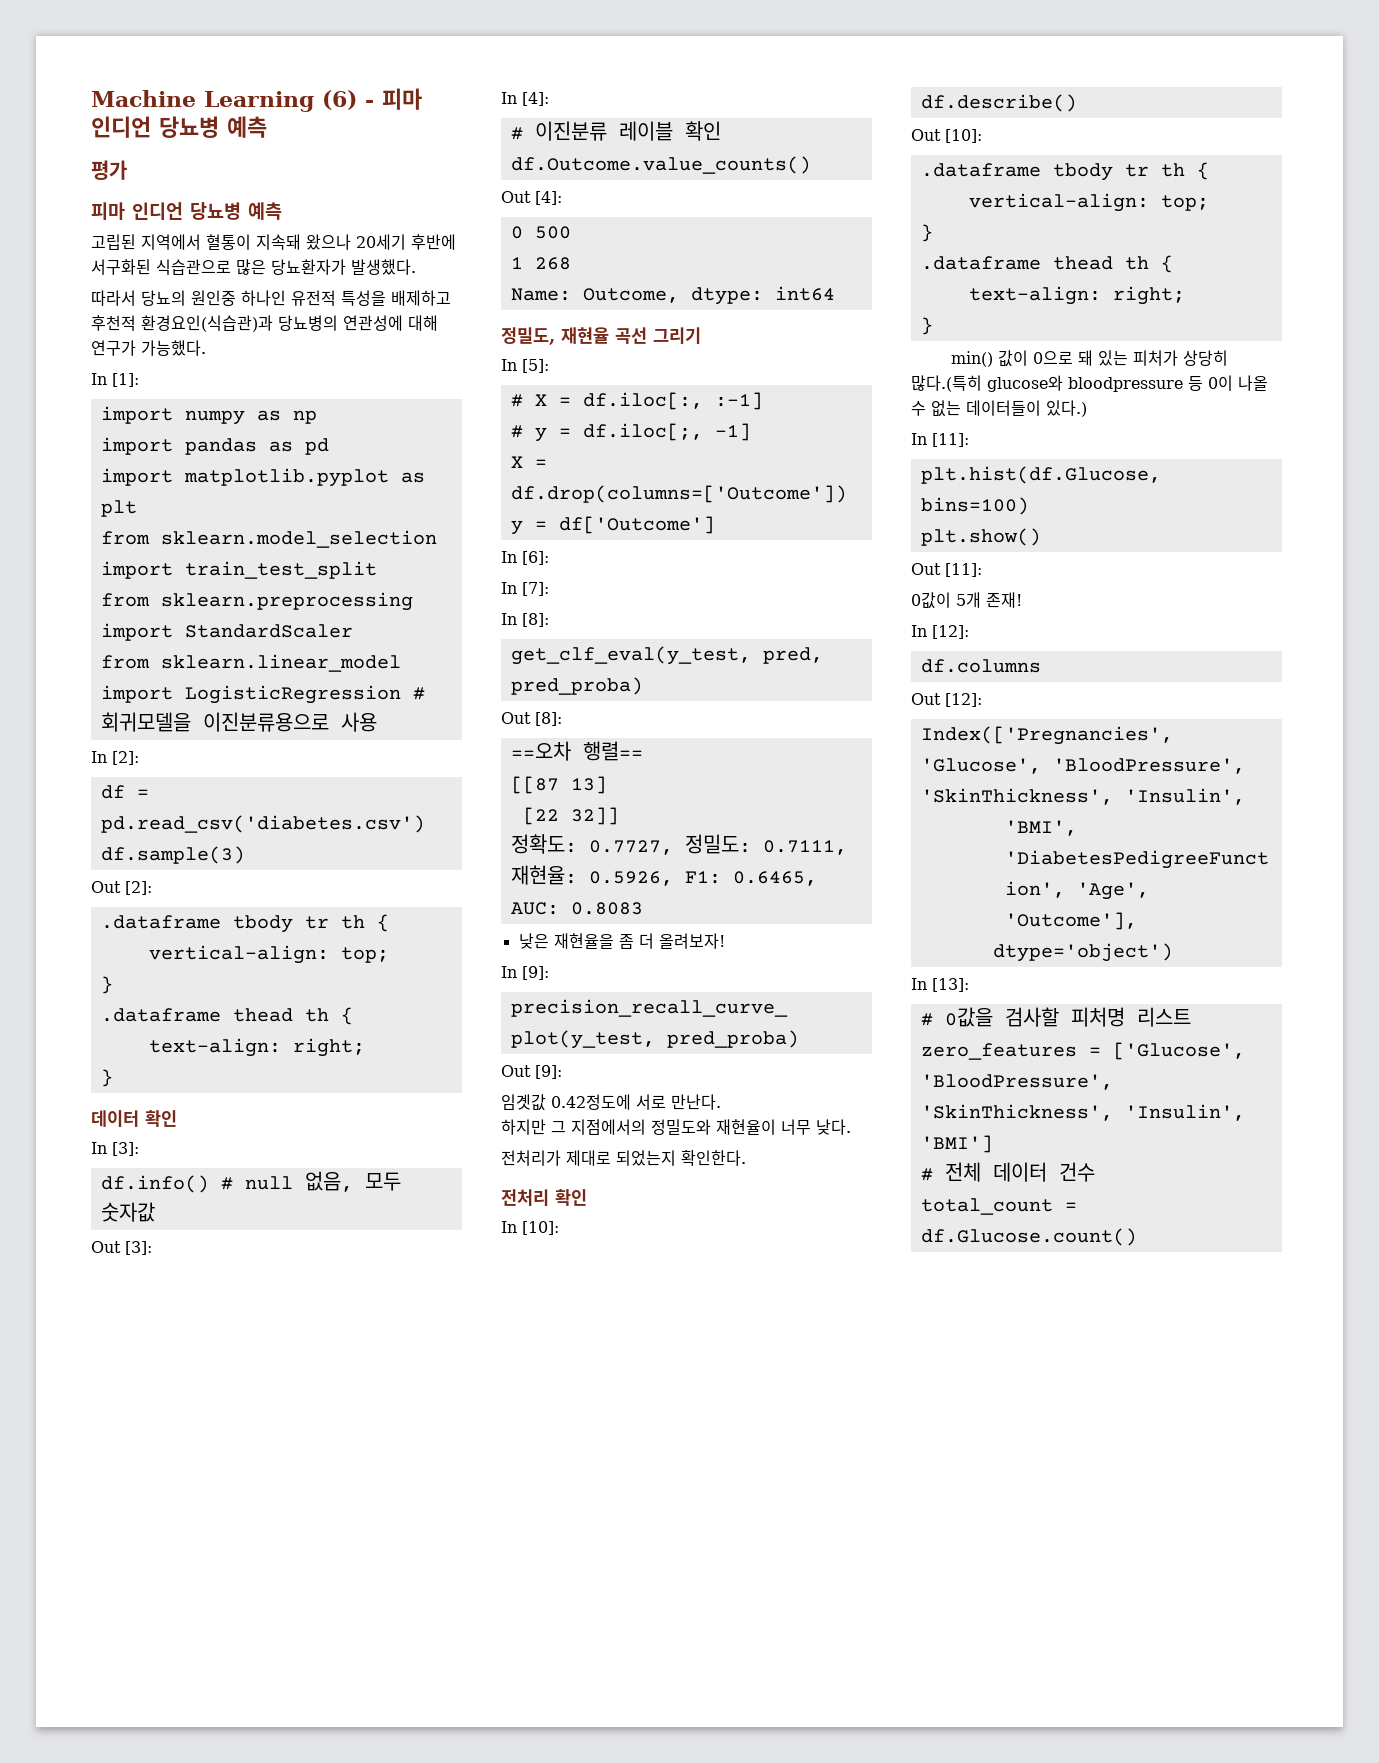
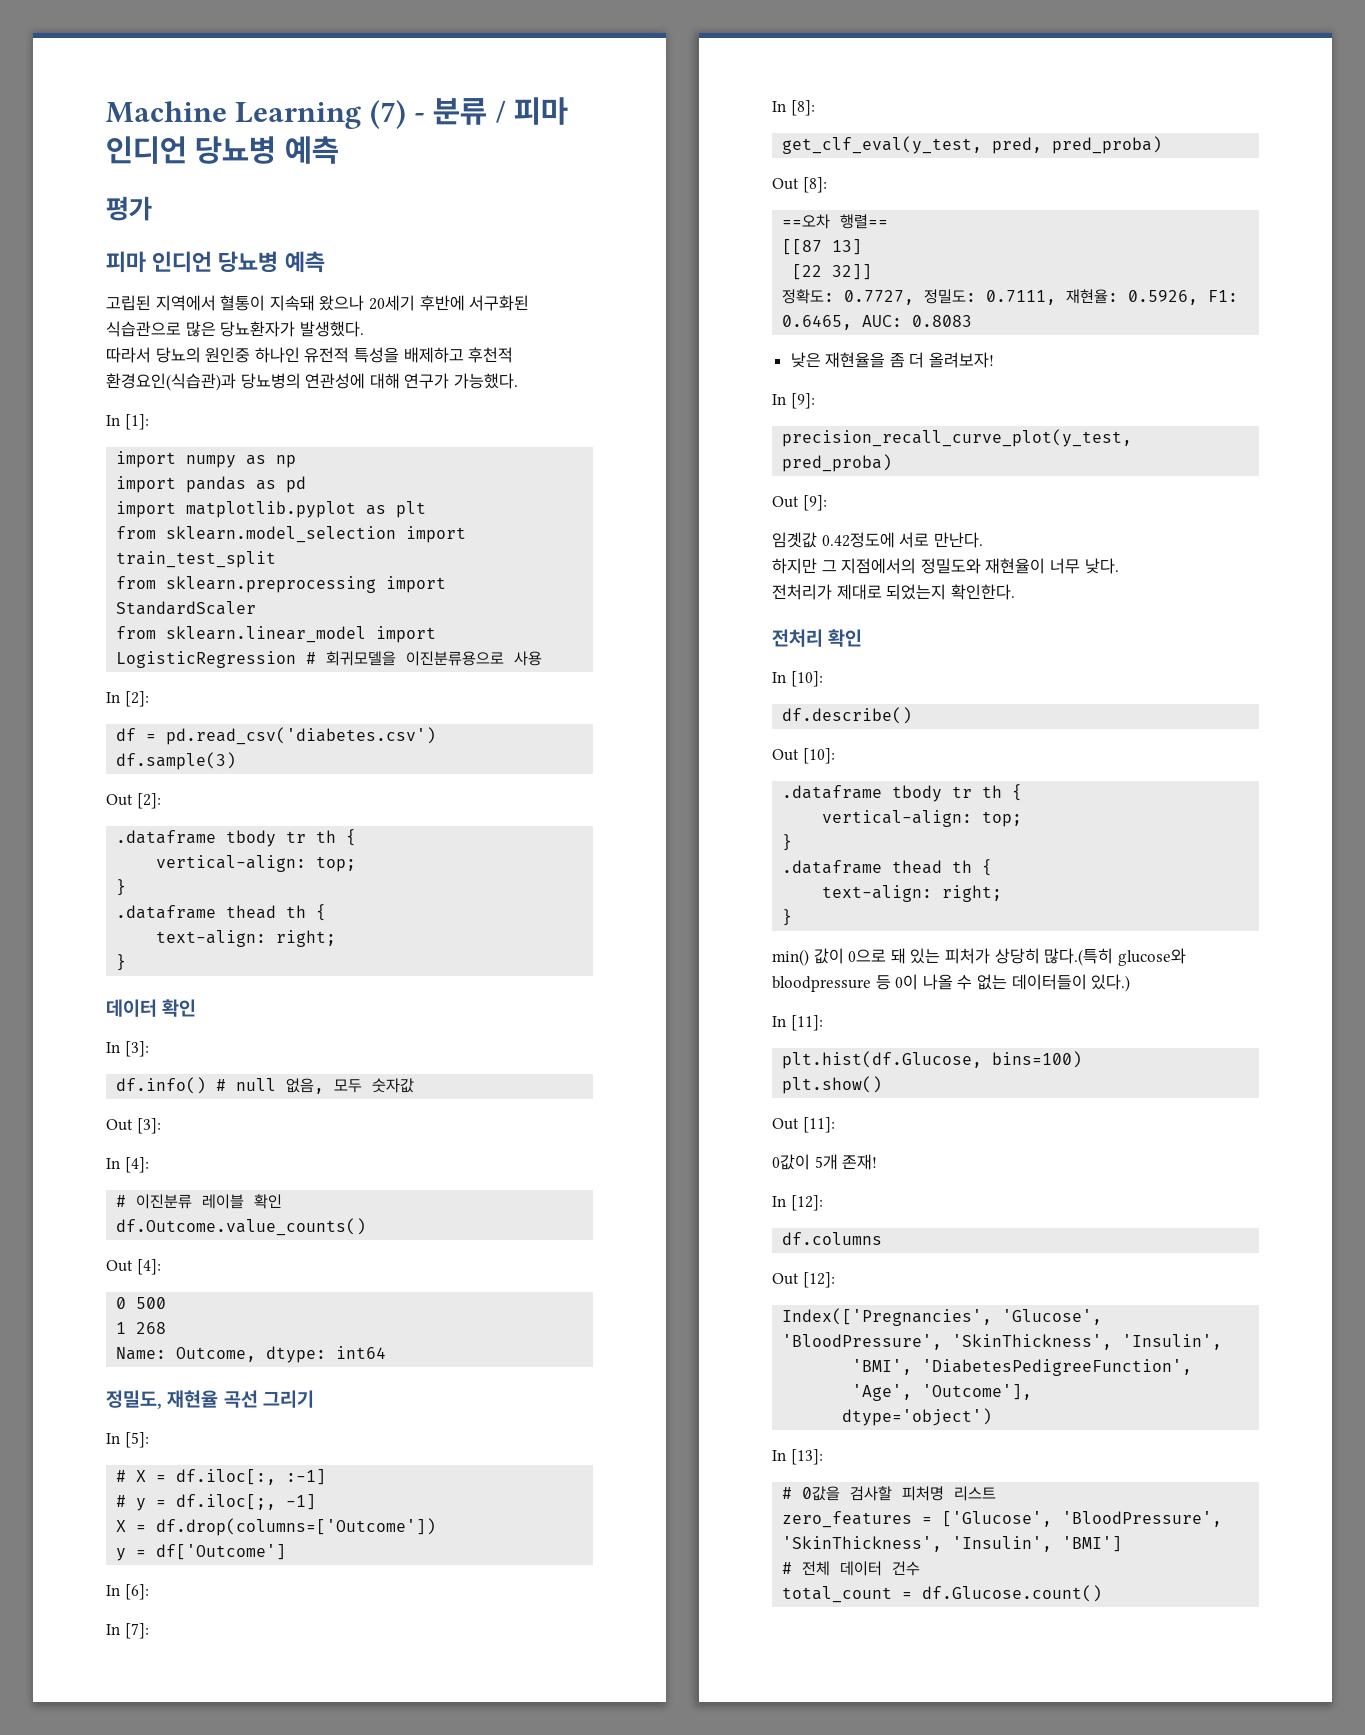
- Machine Learning (6) - 피마 인디언 당뇨병 예측
+ Machine Learning (7) - 분류 / 피마 인디언 당뇨병 예측

